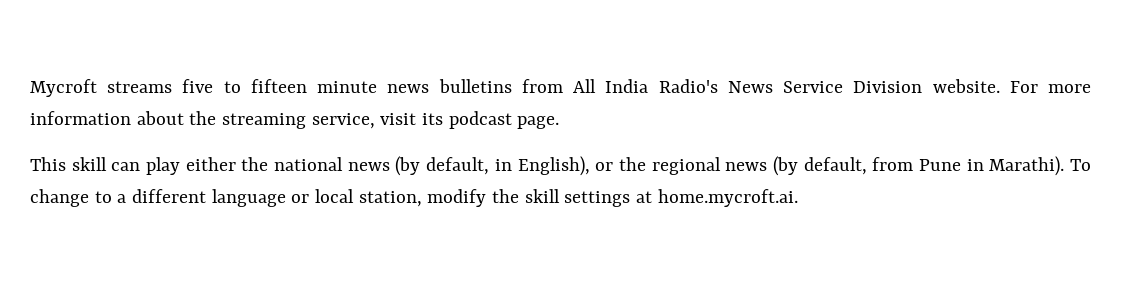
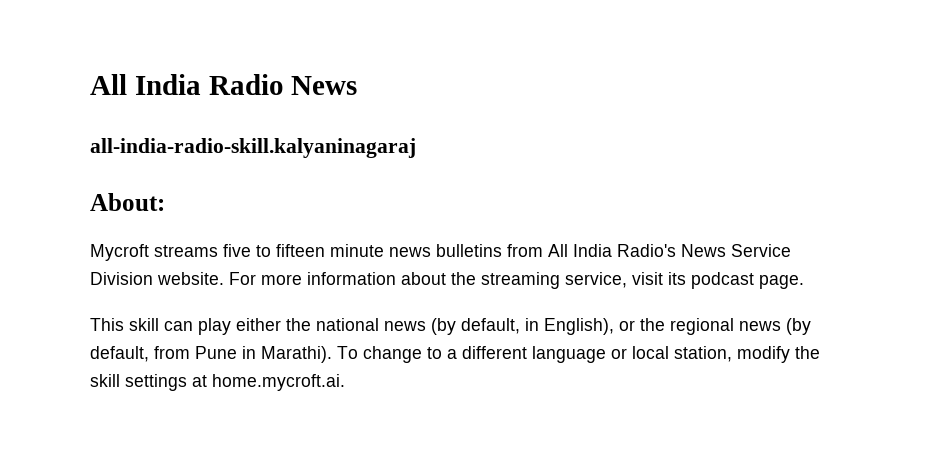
+ All India Radio News
+ all-india-radio-skill.kalyaninagaraj
+ About:

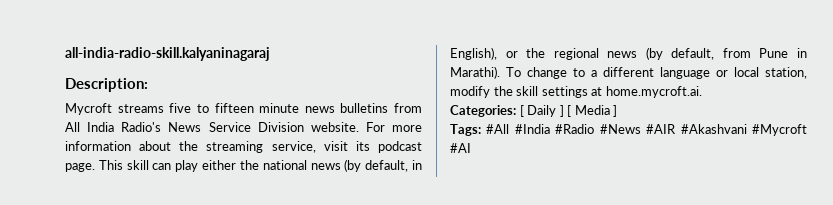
- All India Radio News
- About:
+ Description:
- For more information about the streaming service, visit its podcast page.
- This skill can play either the national news (by default, in English), or the regional news (by default, from Pune in Marathi).
+ For more information about the streaming service, visit its podcast page. This skill can play either the national news (by default, in English), or the regional news (by default, from Pune in Marathi).
+ Categories: [ Daily ] [ Media ]
+ Tags: #All #India #Radio #News #AIR #Akashvani #Mycroft #AI

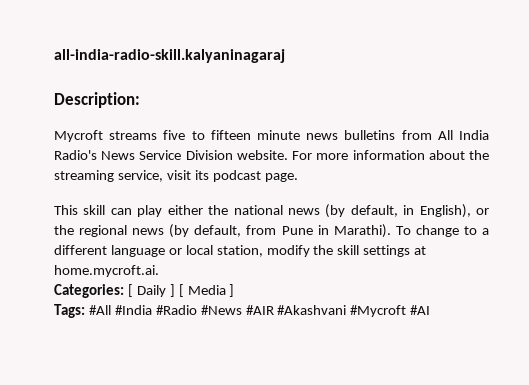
- For more information about the streaming service, visit its podcast page. This skill can play either the national news (by default, in English), or the regional news (by default, from Pune in Marathi).
+ For more information about the streaming service, visit its podcast page.
+ This skill can play either the national news (by default, in English), or the regional news (by default, from Pune in Marathi).

